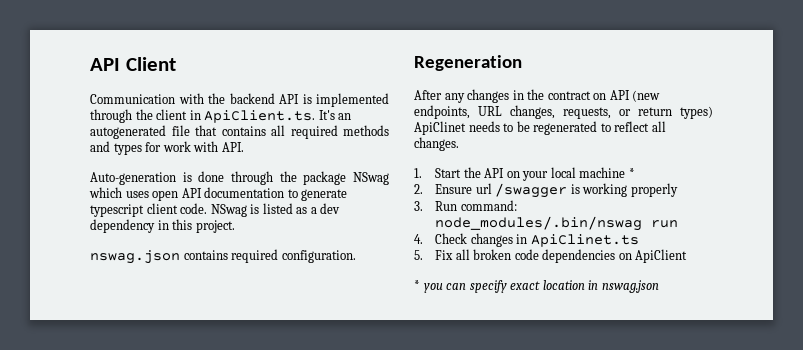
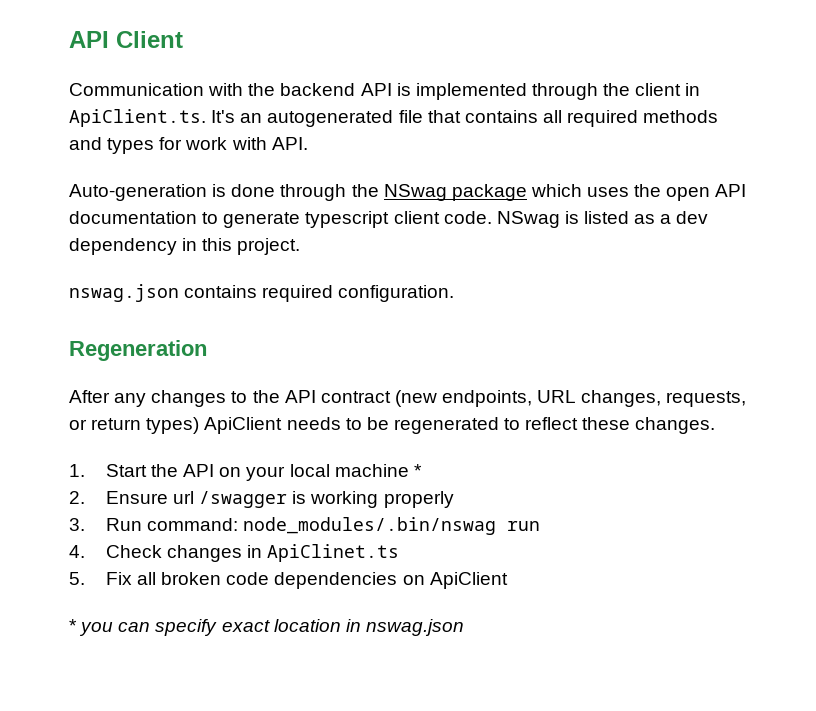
- Auto-generation is done through the package NSwag which uses open API documentation to generate typescript client code.
+ Auto-generation is done through the NSwag package which uses the open API documentation to generate typescript client code.
- After any changes in the contract on API (new endpoints, URL changes, requests, or return types) ApiClinet needs to be regenerated to reflect all changes.
+ After any changes to the API contract (new endpoints, URL changes, requests, or return types) ApiClient needs to be regenerated to reflect these changes.

